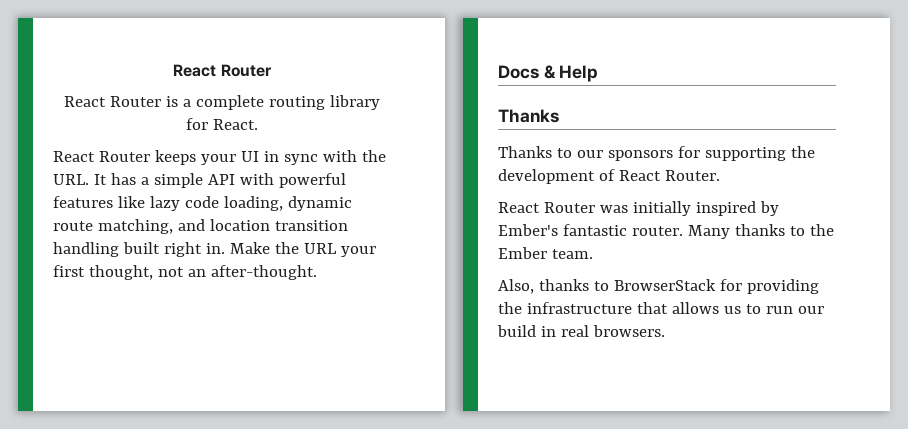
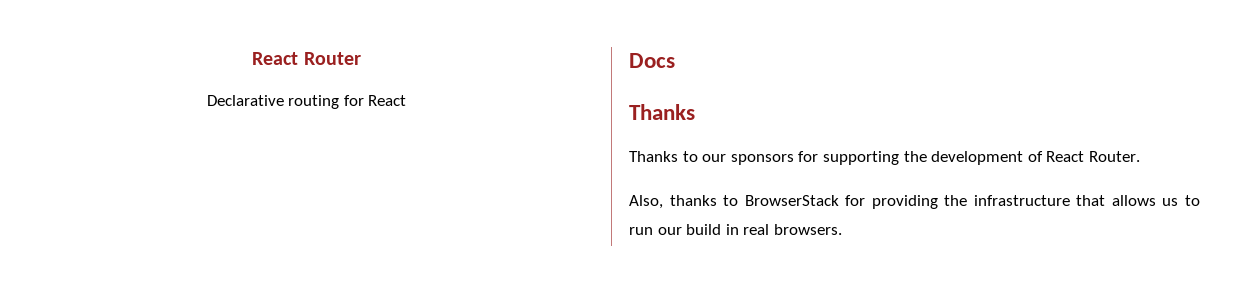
- React Router is a complete routing library for React.
- React Router keeps your UI in sync with the URL. It has a simple API with powerful features like lazy code loading, dynamic route matching, and location transition handling built right in. Make the URL your first thought, not an after-thought.
+ Declarative routing for React
- Docs & Help
+ Docs
- React Router was initially inspired by Ember's fantastic router. Many thanks to the Ember team.

